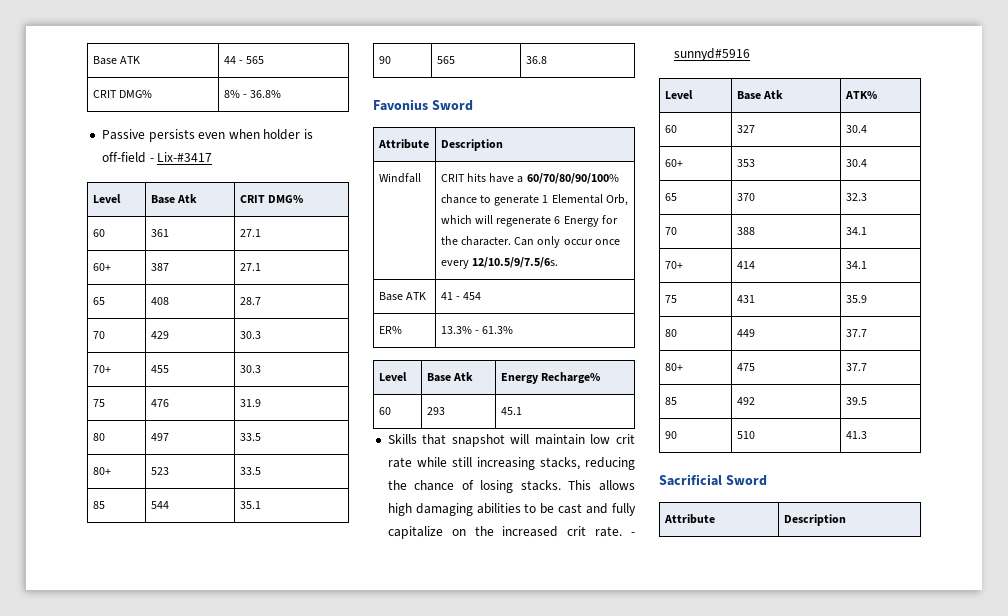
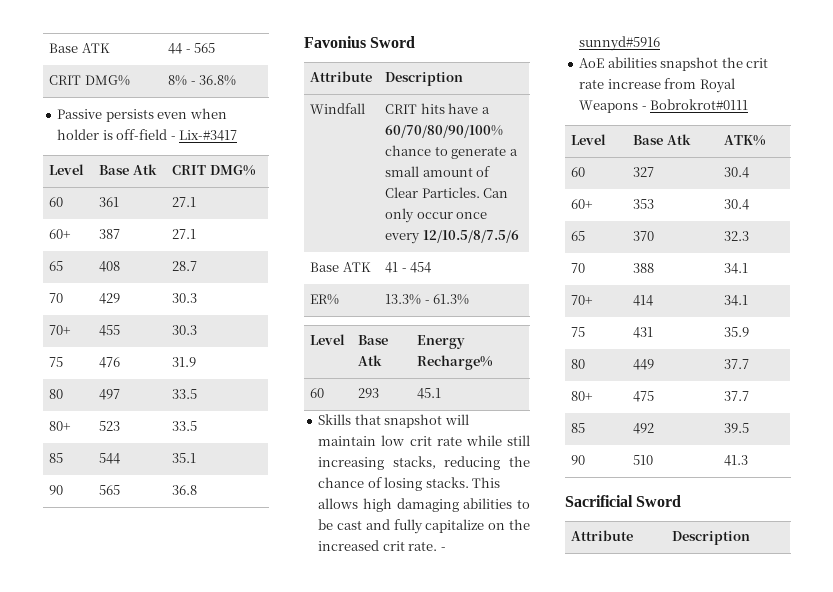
- Windfall | CRIT hits have a 60/70/80/90/100% chance to generate 1 Elemental Orb, which will regenerate 6 Energy for the character. Can only occur once every 12/10.5/9/7.5/6s.
+ Windfall | CRIT hits have a 60/70/80/90/100% chance to generate a small amount of Clear Particles. Can only occur once every 12/10.5/8/7.5/6
+ AoE abilities snapshot the crit rate increase from Royal Weapons - Bobrokrot#0111

